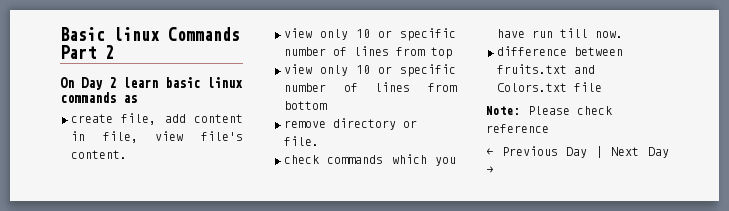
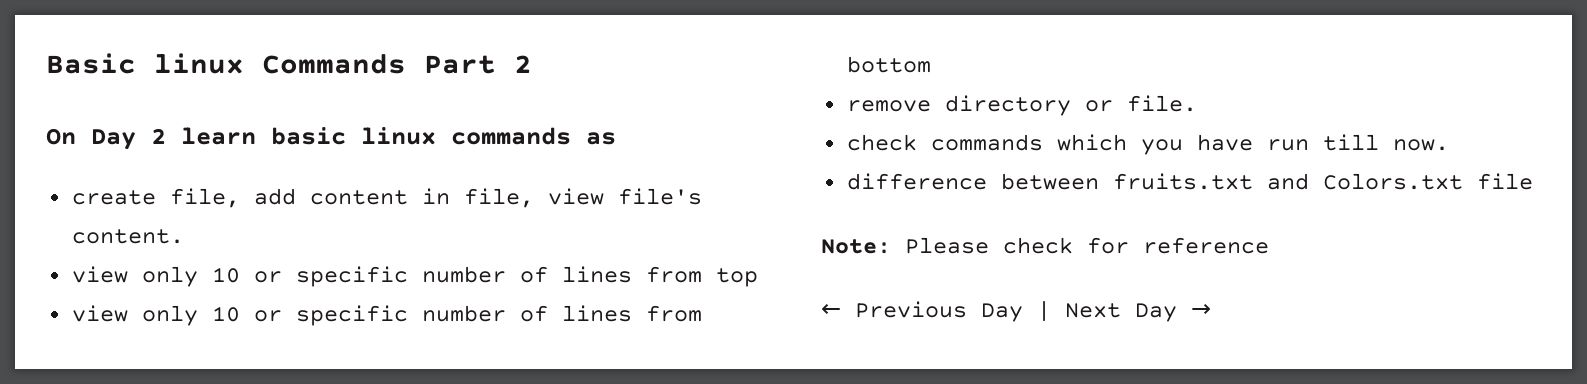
- Note: Please check reference
+ Note: Please check for reference

